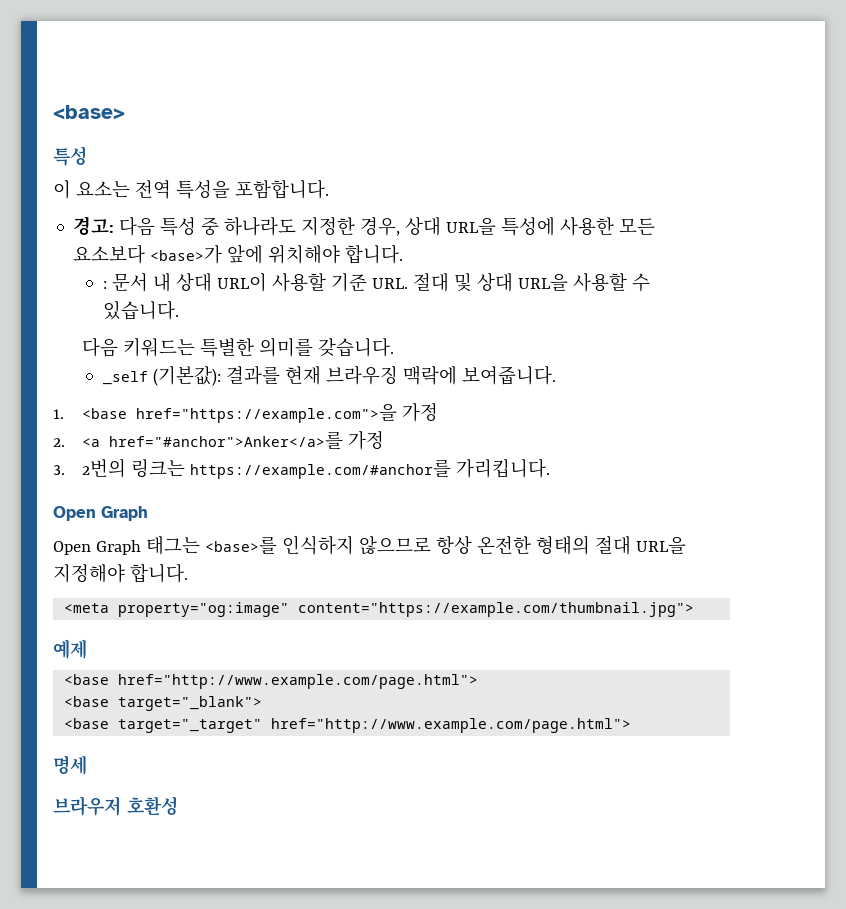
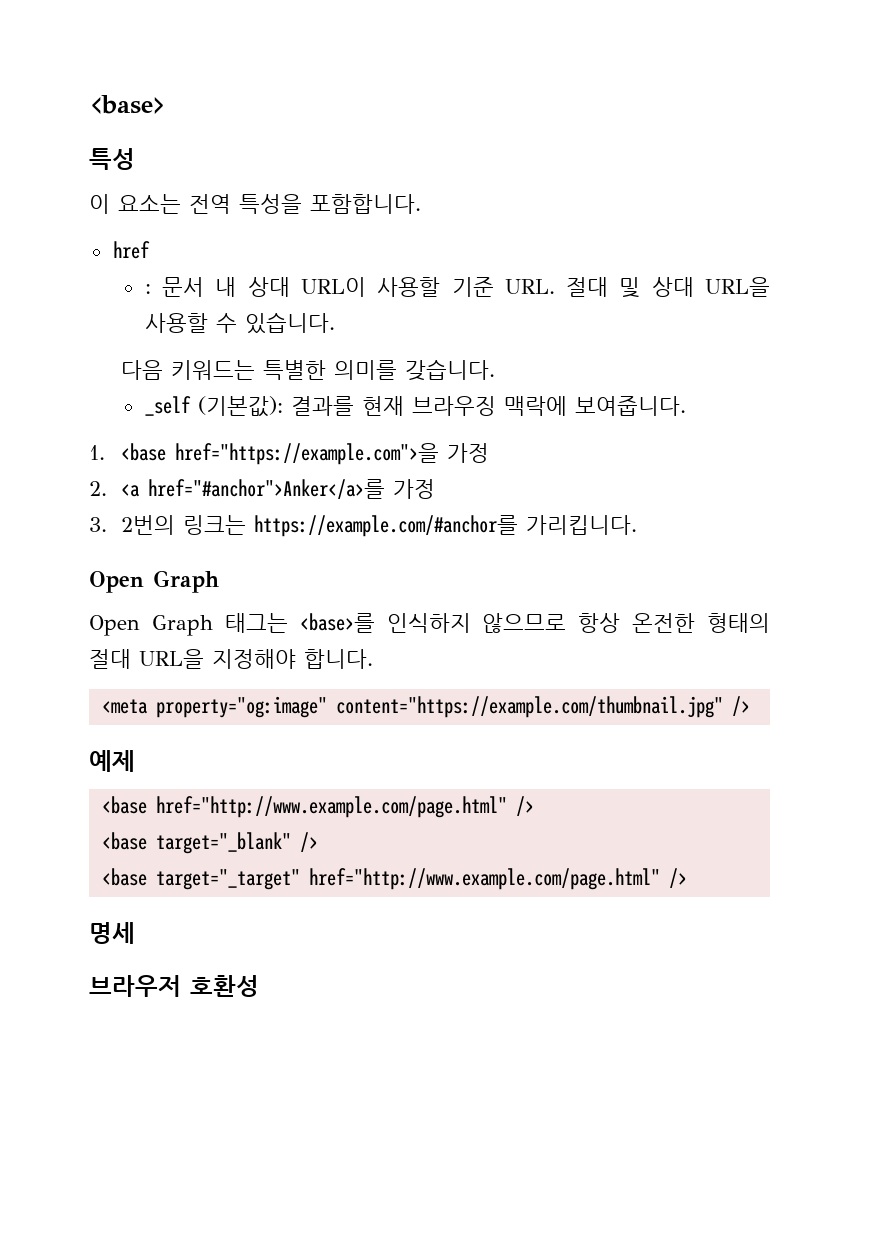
- 경고: 다음 특성 중 하나라도 지정한 경우, 상대 URL을 특성에 사용한 모든 요소보다 <base>가 앞에 위치해야 합니다.
+ href
- <meta property="og:image" content="https://example.com/thumbnail.jpg">
+ <meta property="og:image" content="https://example.com/thumbnail.jpg" />
- <base href="http://www.example.com/page.html">
- <base target="_blank">
+ <base href="http://www.example.com/page.html" />
+ <base target="_blank" />
- <base target="_target" href="http://www.example.com/page.html">
+ <base target="_target" href="http://www.example.com/page.html" />

